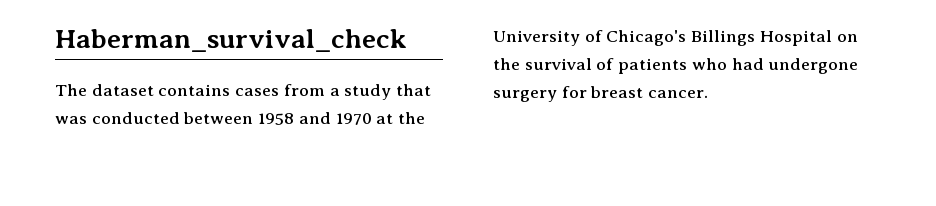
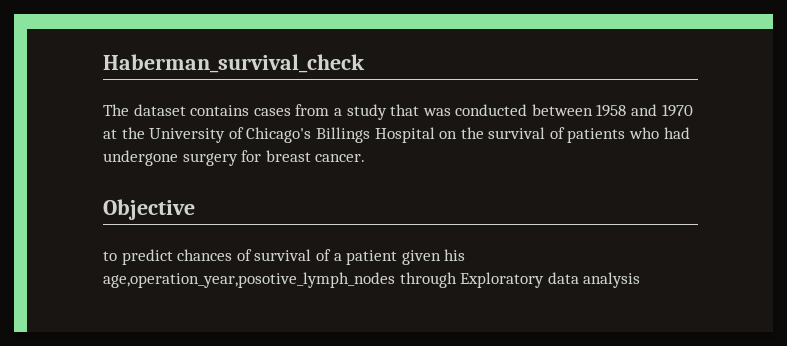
+ Objective
+ to predict chances of survival of a patient given his age,operation_year,posotive_lymph_nodes through Exploratory data analysis

